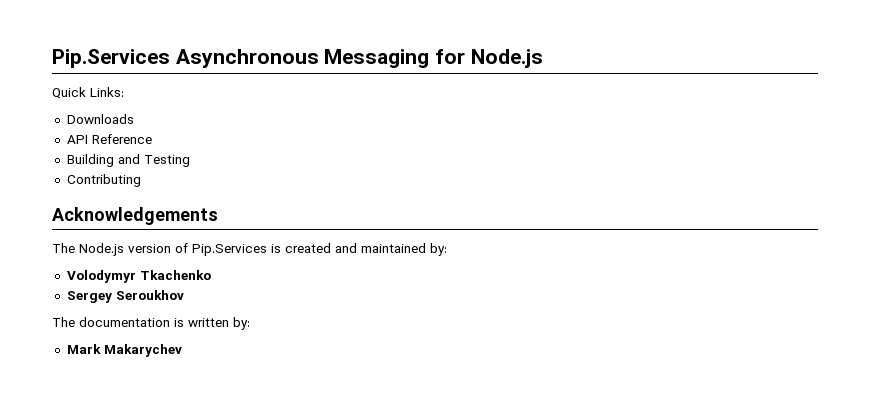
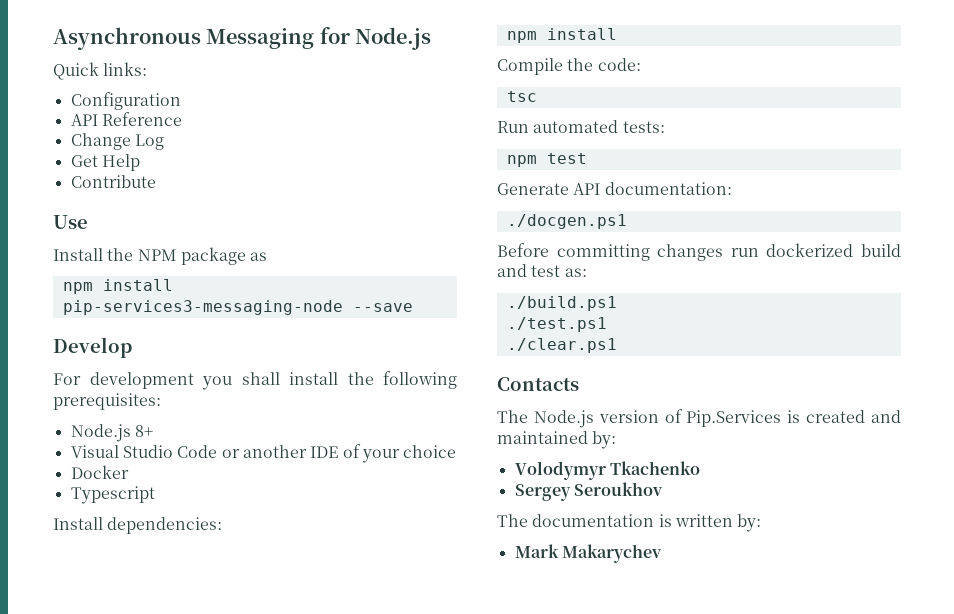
- Pip.Services Asynchronous Messaging for Node.js
+ Asynchronous Messaging for Node.js
- Quick Links:
- Downloads
+ Quick links:
+ Configuration
- Building and Testing
- Contributing
- Acknowledgements
+ Change Log
+ Get Help
+ Contribute
+ Use
+ Install the NPM package as
+ npm install pip-services3-messaging-node --save
+ Develop
+ For development you shall install the following prerequisites:
+ Node.js 8+
+ Visual Studio Code or another IDE of your choice
+ Docker
+ Typescript
+ Install dependencies:
+ npm install
+ Compile the code:
+ tsc
+ Run automated tests:
+ npm test
+ Generate API documentation:
+ ./docgen.ps1
+ Before committing changes run dockerized build and test as:
+ ./build.ps1
+ ./test.ps1
+ ./clear.ps1
+ Contacts

